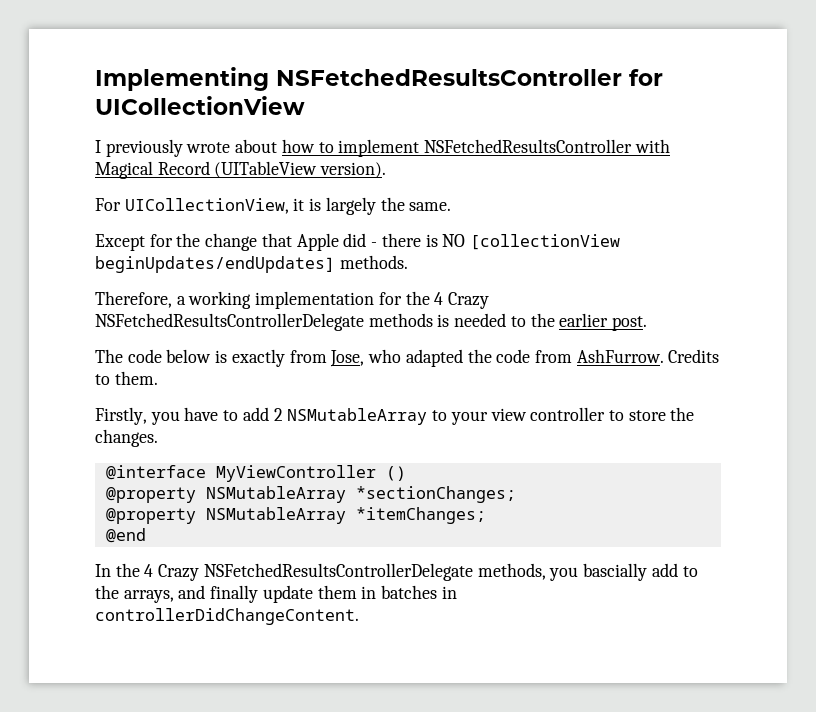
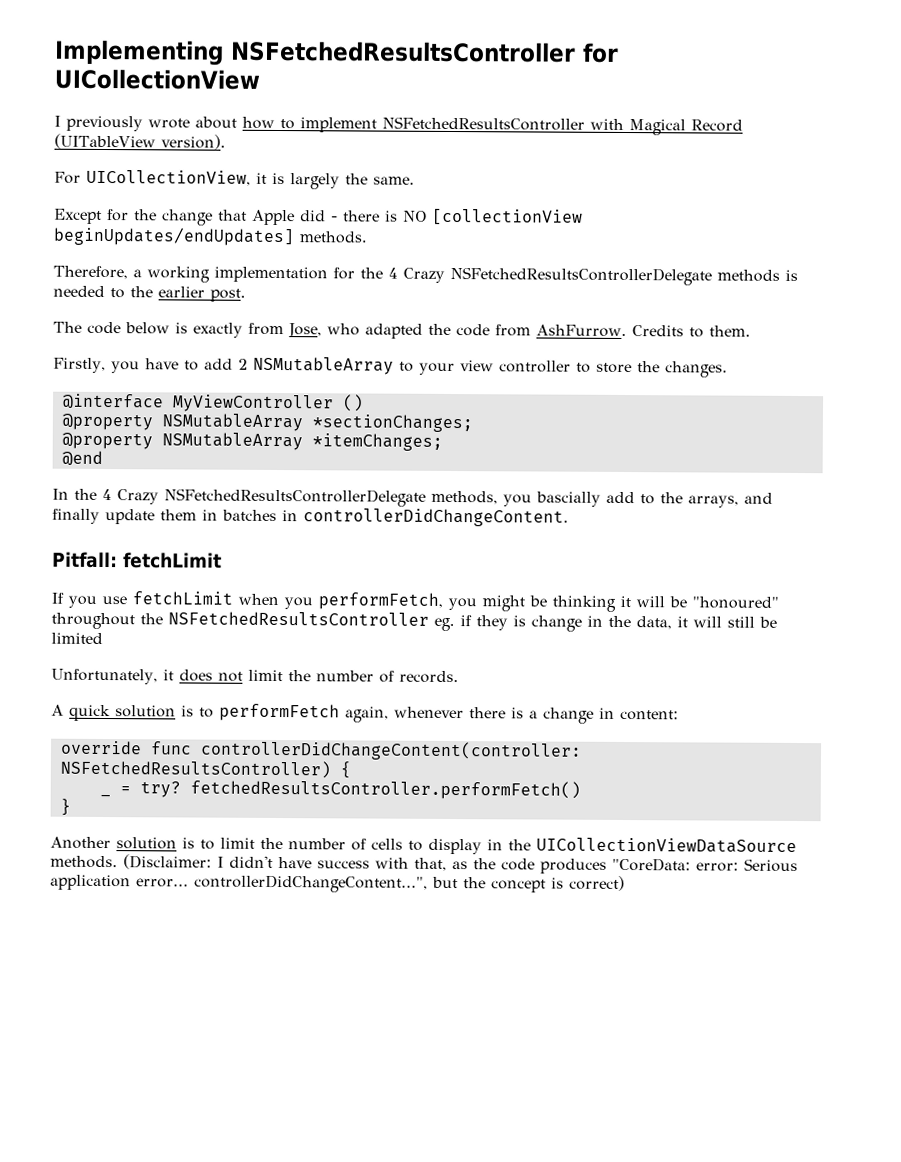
+ Pitfall: fetchLimit
+ If you use fetchLimit when you performFetch, you might be thinking it will be "honoured" throughout the NSFetchedResultsController eg. if they is change in the data, it will still be limited
+ Unfortunately, it does not limit the number of records.
+ A quick solution is to performFetch again, whenever there is a change in content:
+ override func controllerDidChangeContent(controller: NSFetchedResultsController) {
+ _ = try? fetchedResultsController.performFetch()
+ }
+ Another solution is to limit the number of cells to display in the UICollectionViewDataSource methods. (Disclaimer: I didn't have success with that, as the code produces "CoreData: error: Serious application error... controllerDidChangeContent...", but the concept is correct)

